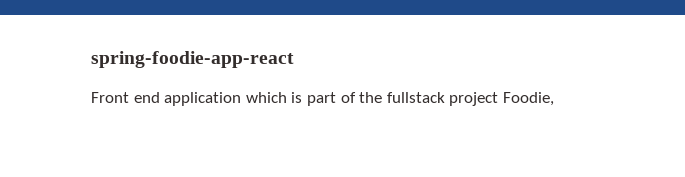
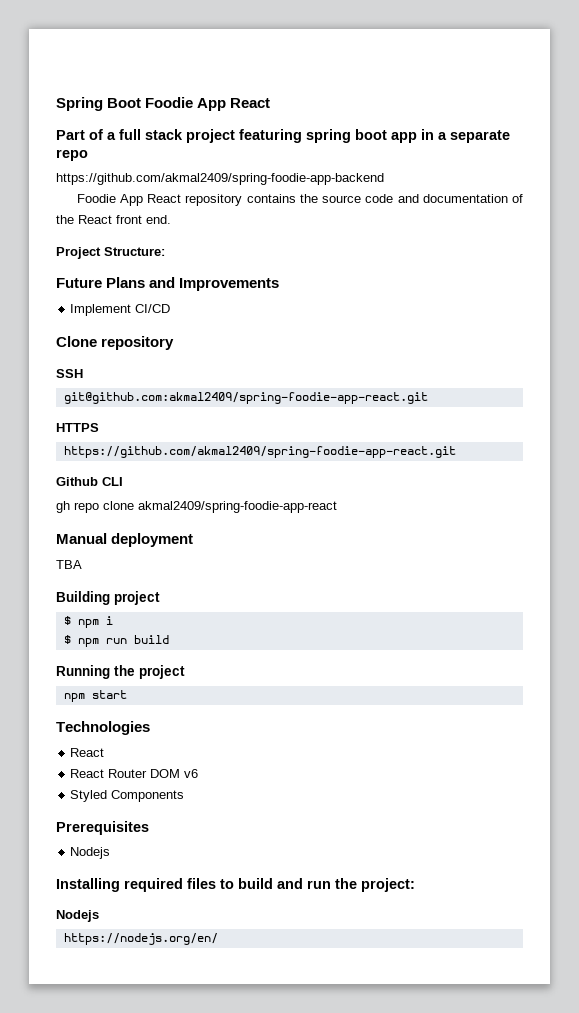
- spring-foodie-app-react
- Front end application which is part of the fullstack project Foodie,
+ Spring Boot Foodie App React
+ Part of a full stack project featuring spring boot app in a separate repo
+ https://github.com/akmal2409/spring-foodie-app-backend
+ Foodie App React repository contains the source code and documentation of the React front end.
+ Project Structure:
+ Future Plans and Improvements
+ Implement CI/CD
+ Clone repository
+ SSH
+ git@github.com:akmal2409/spring-foodie-app-react.git
+ HTTPS
+ https://github.com/akmal2409/spring-foodie-app-react.git
+ Github CLI
+ gh repo clone akmal2409/spring-foodie-app-react
+ Manual deployment
+ TBA
+ Building project
+ $ npm i
+ $ npm run build
+ Running the project
+ npm start
+ Technologies
+ React
+ React Router DOM v6
+ Styled Components
+ Prerequisites
+ Nodejs
+ Installing required files to build and run the project:
+ Nodejs
+ https://nodejs.org/en/

